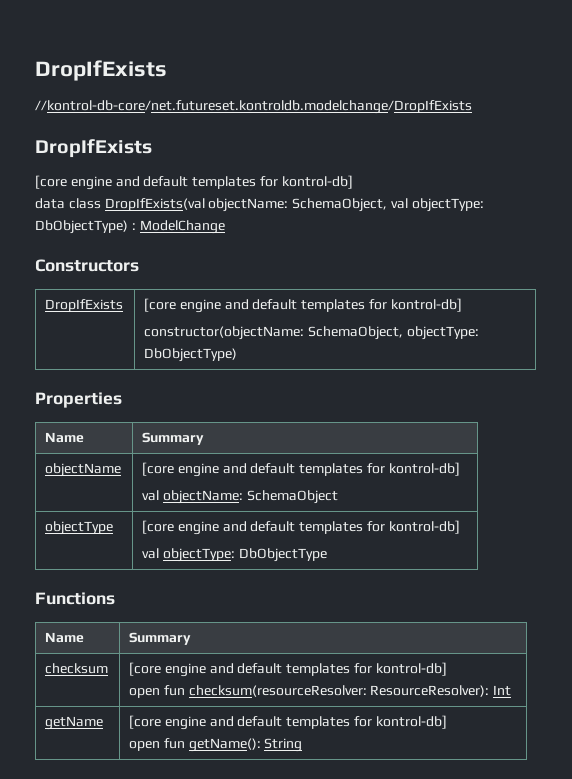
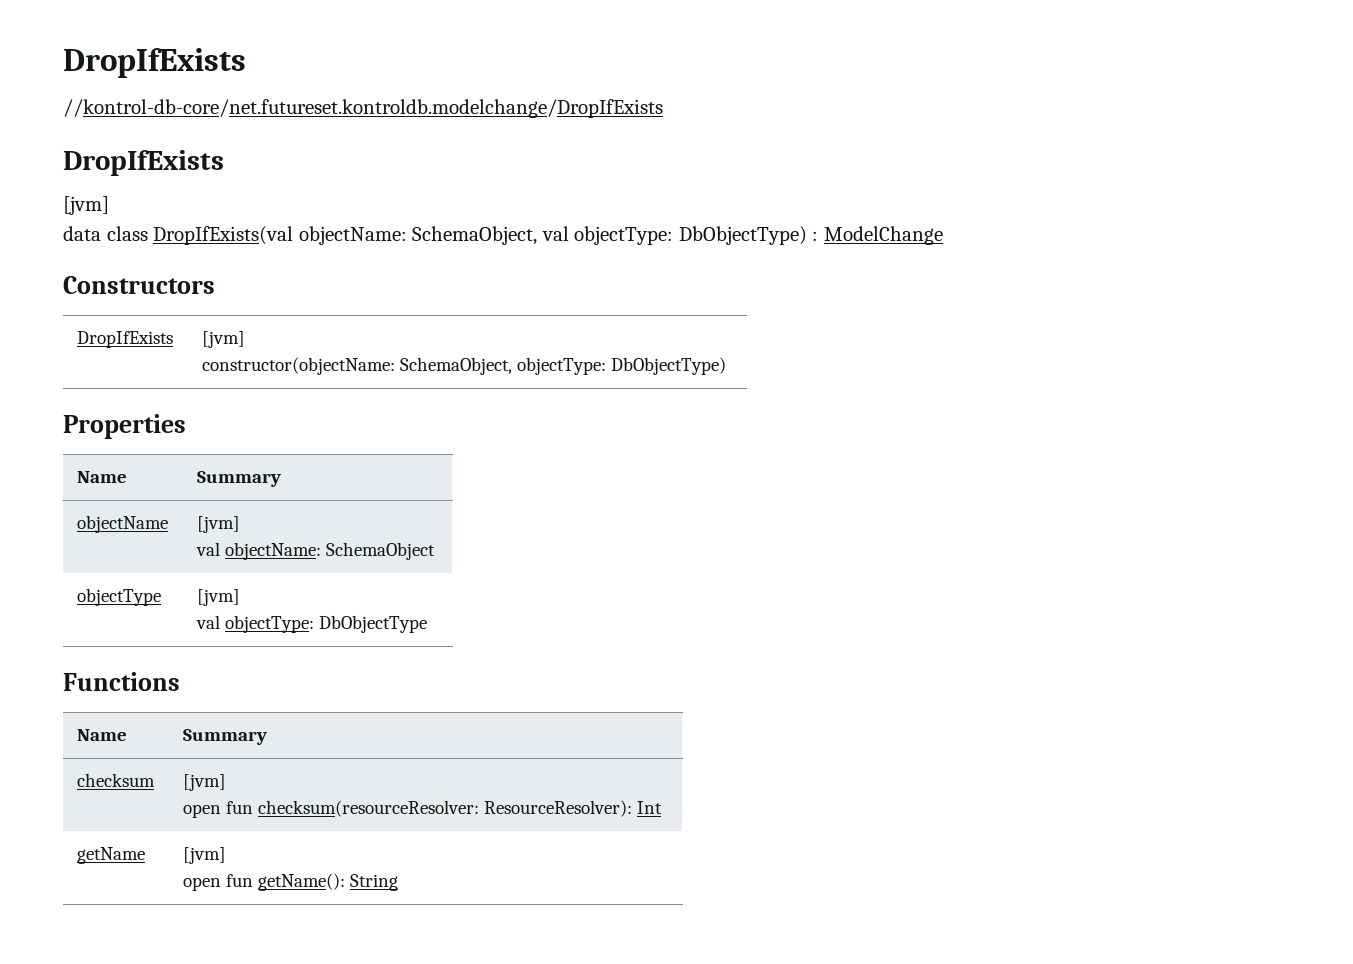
  //kontrol-db-core/net.futureset.kontroldb.modelchange/DropIfExists
  DropIfExists
- [core engine and default templates for kontrol-db]
+ [jvm]
- DropIfExists | [core engine and default templates for kontrol-db]
+ DropIfExists | [jvm]
- objectName | [core engine and default templates for kontrol-db]
+ objectName | [jvm]
  val objectName: SchemaObject
- objectType | [core engine and default templates for kontrol-db]
+ objectType | [jvm]
- checksum | [core engine and default templates for kontrol-db]
+ checksum | [jvm]
- getName | [core engine and default templates for kontrol-db]
+ getName | [jvm]

